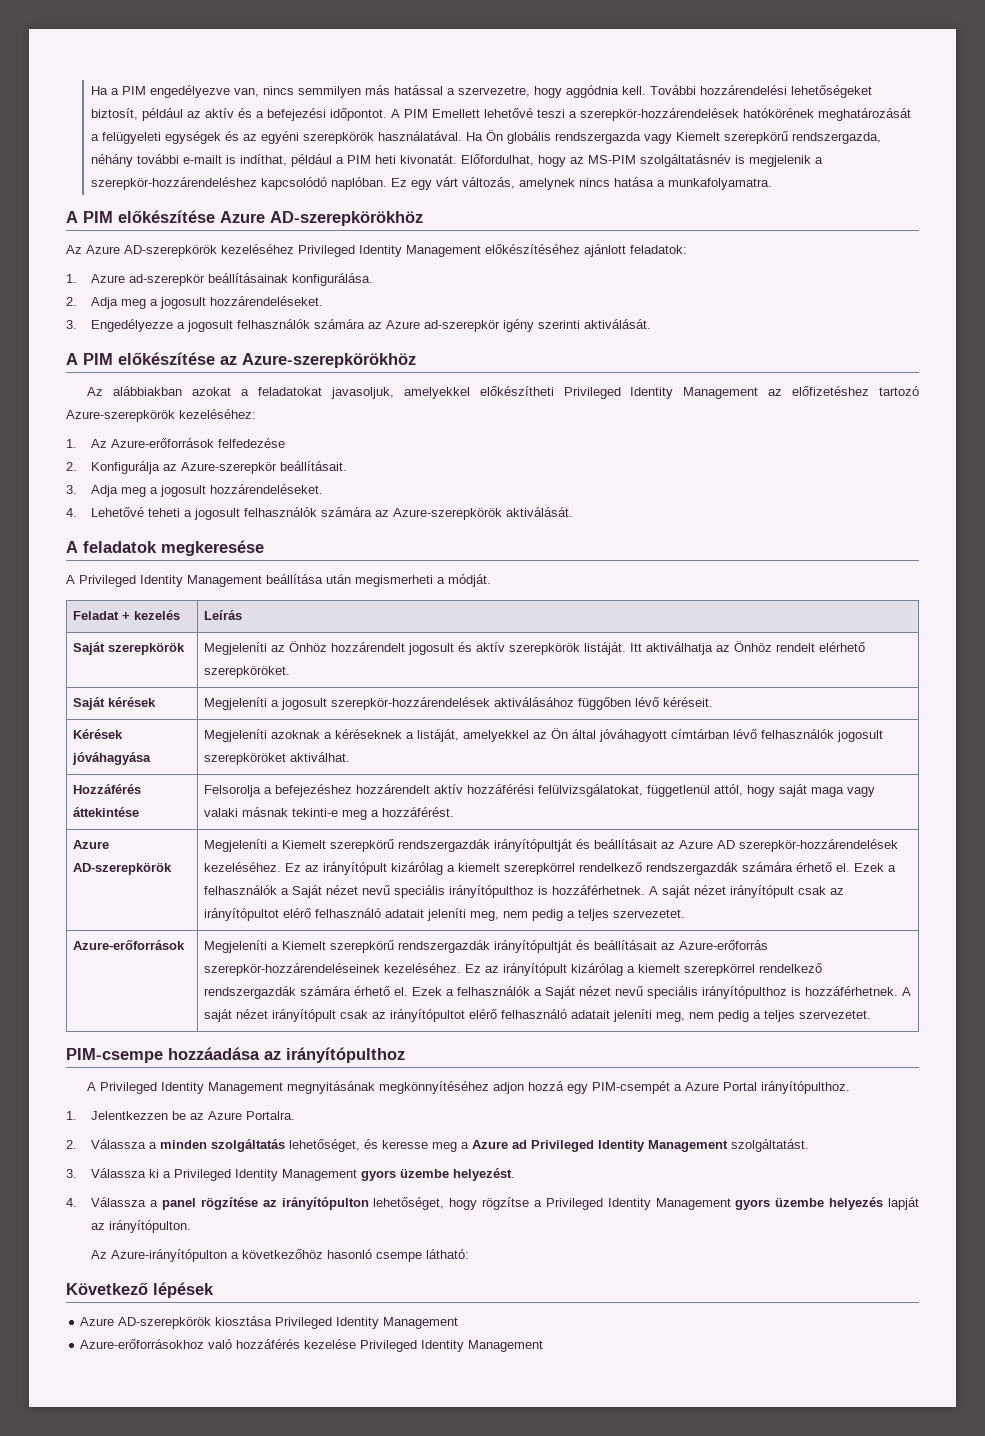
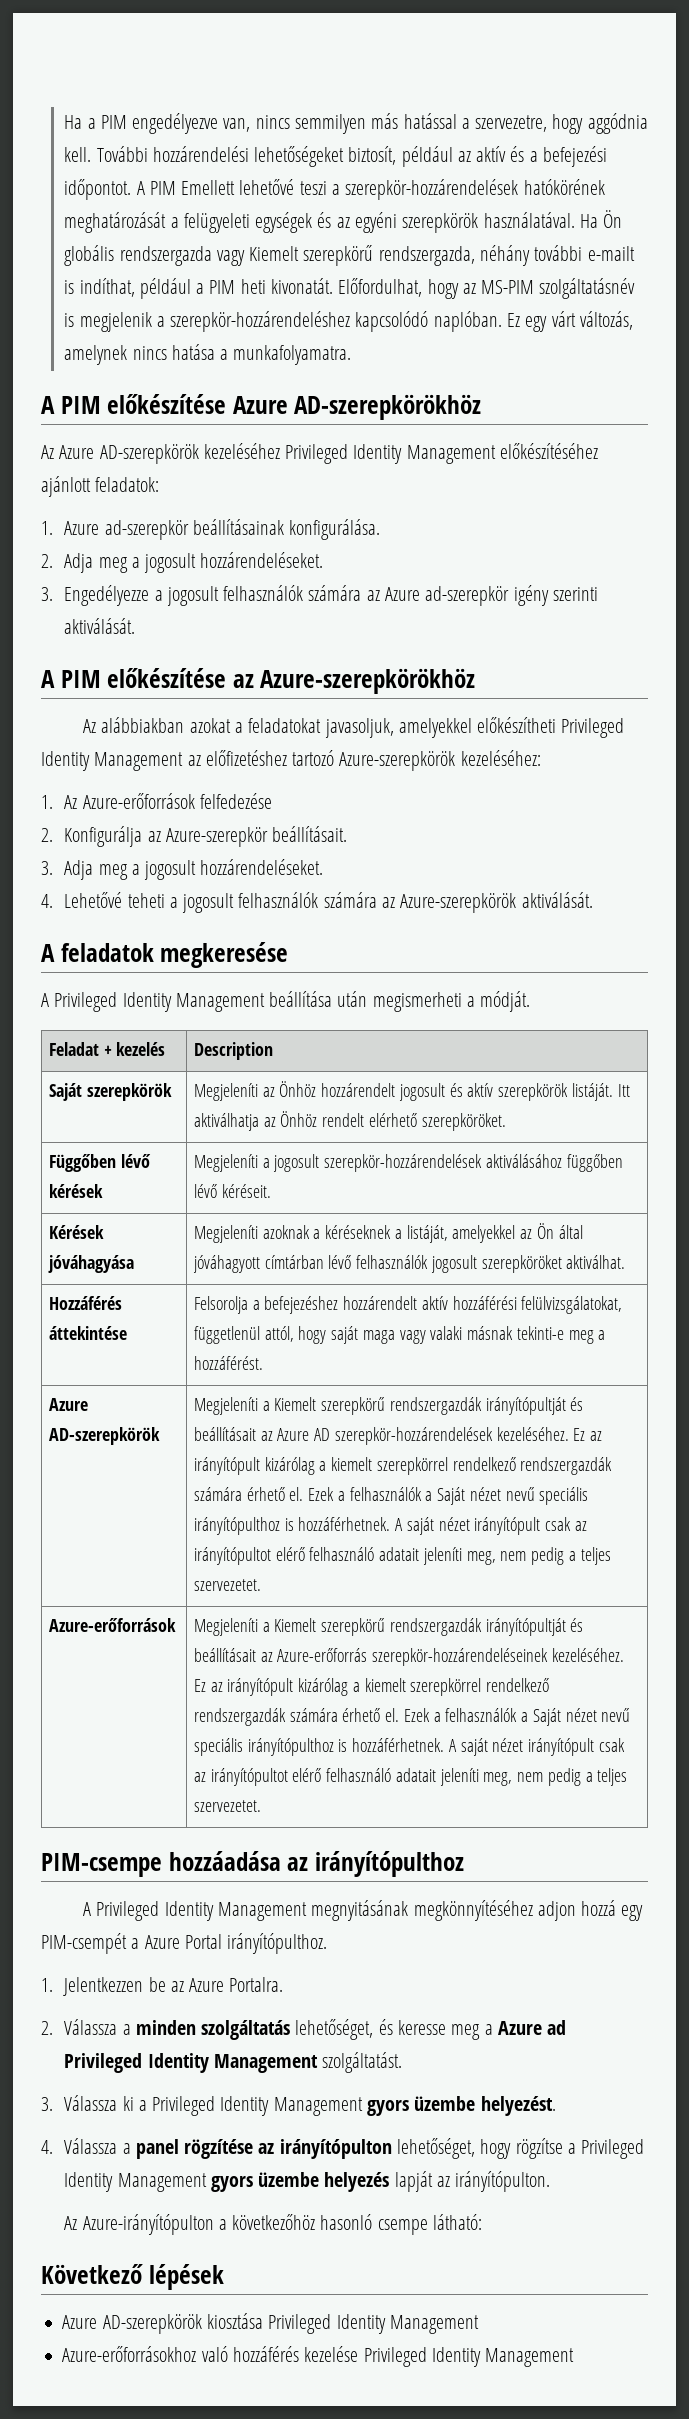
- Feladat + kezelés | Leírás
+ Feladat + kezelés | Description
- Saját kérések | Megjeleníti a jogosult szerepkör-hozzárendelések aktiválásához függőben lévő kéréseit.
+ Függőben lévő kérések | Megjeleníti a jogosult szerepkör-hozzárendelések aktiválásához függőben lévő kéréseit.

